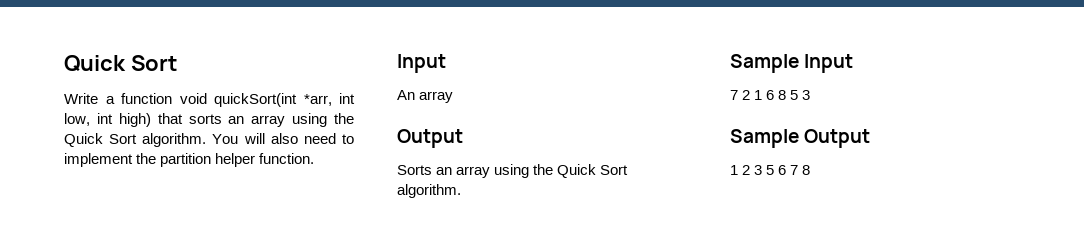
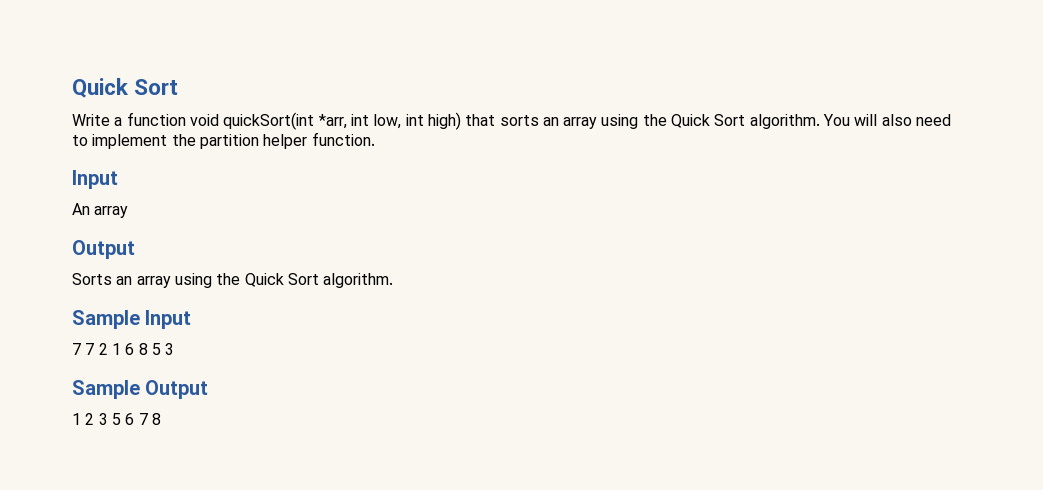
- 7 2 1 6 8 5 3
+ 7 7 2 1 6 8 5 3

